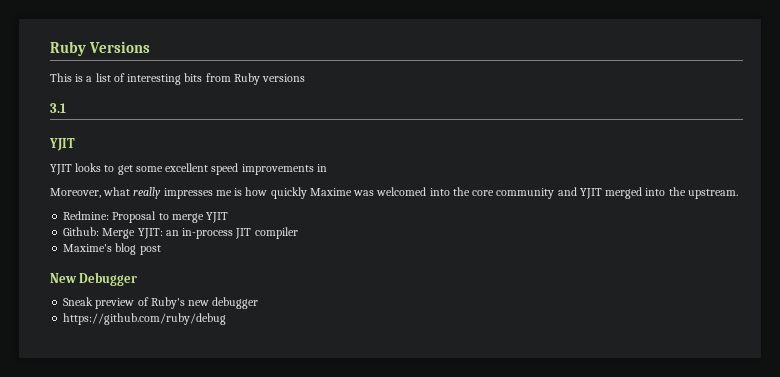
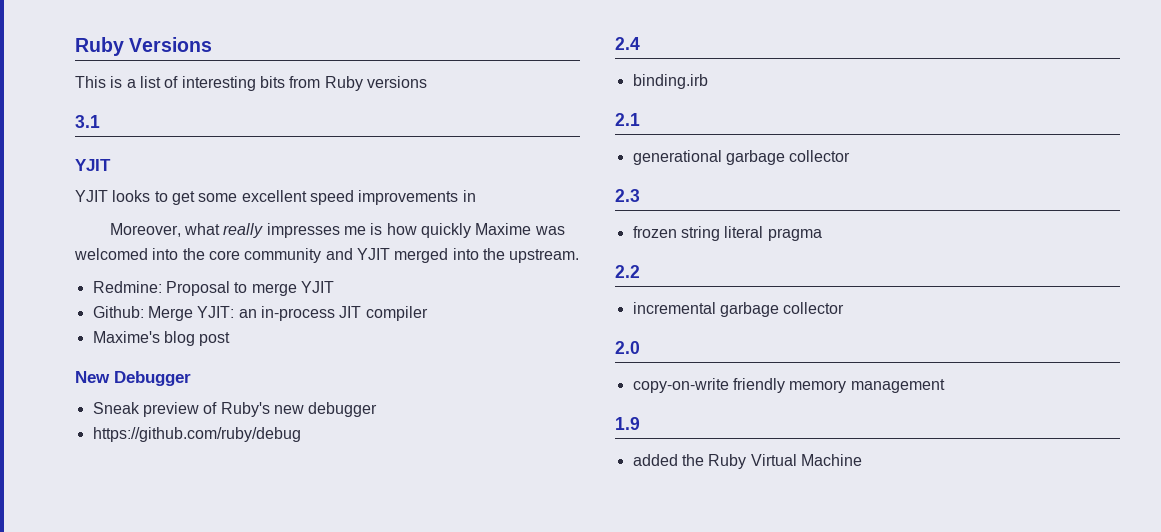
+ 2.4
+ binding.irb
+ 2.1
+ generational garbage collector
+ 2.3
+ frozen string literal pragma
+ 2.2
+ incremental garbage collector
+ 2.0
+ copy-on-write friendly memory management
+ 1.9
+ added the Ruby Virtual Machine

